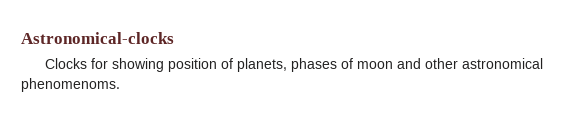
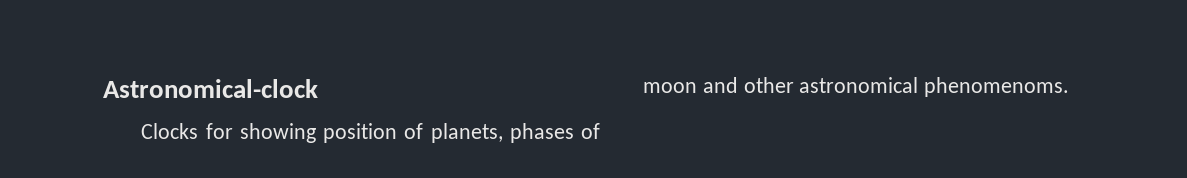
- Astronomical-clocks
+ Astronomical-clock

